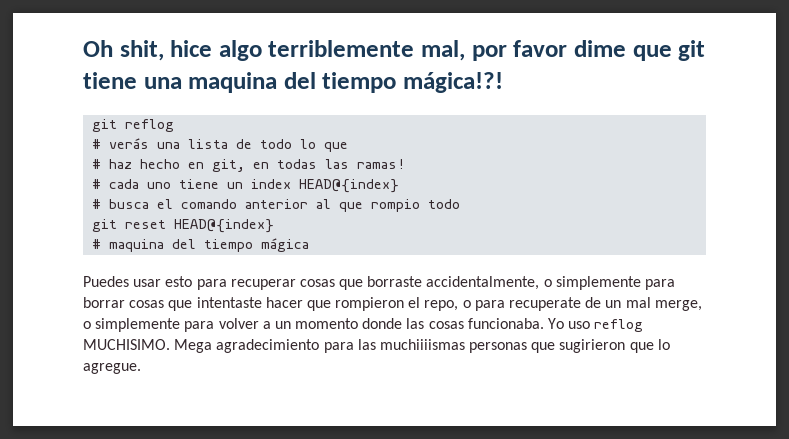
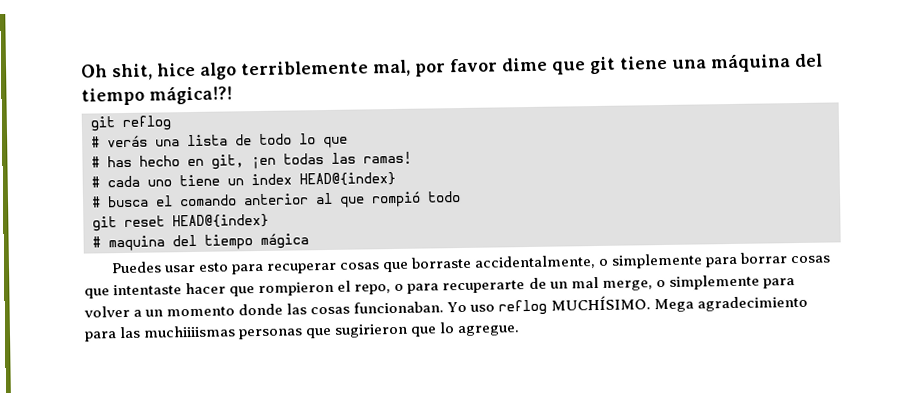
- Oh shit, hice algo terriblemente mal, por favor dime que git tiene una maquina del tiempo mágica!?!
+ Oh shit, hice algo terriblemente mal, por favor dime que git tiene una máquina del tiempo mágica!?!
- # haz hecho en git, en todas las ramas!
+ # has hecho en git, ¡en todas las ramas!
- # busca el comando anterior al que rompio todo
+ # busca el comando anterior al que rompió todo
- Puedes usar esto para recuperar cosas que borraste accidentalmente, o simplemente para borrar cosas que intentaste hacer que rompieron el repo, o para recuperate de un mal merge, o simplemente para volver a un momento donde las cosas funcionaba.
+ Puedes usar esto para recuperar cosas que borraste accidentalmente, o simplemente para borrar cosas que intentaste hacer que rompieron el repo, o para recuperarte de un mal merge, o simplemente para volver a un momento donde las cosas funcionaban.
- Yo uso reflog MUCHISIMO.
+ Yo uso reflog MUCHÍSIMO.

